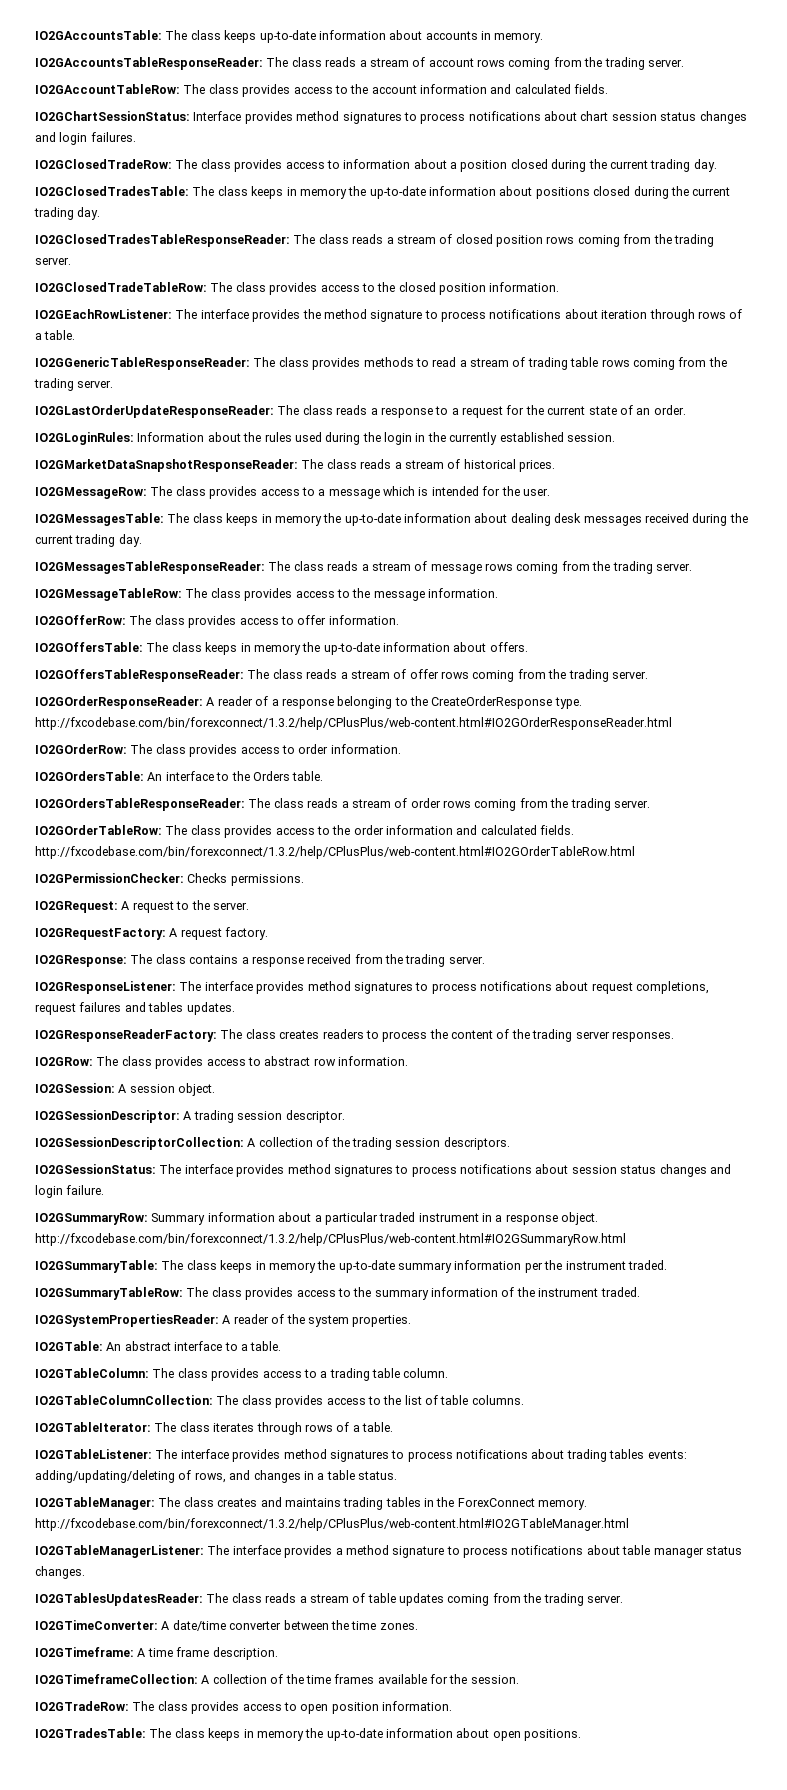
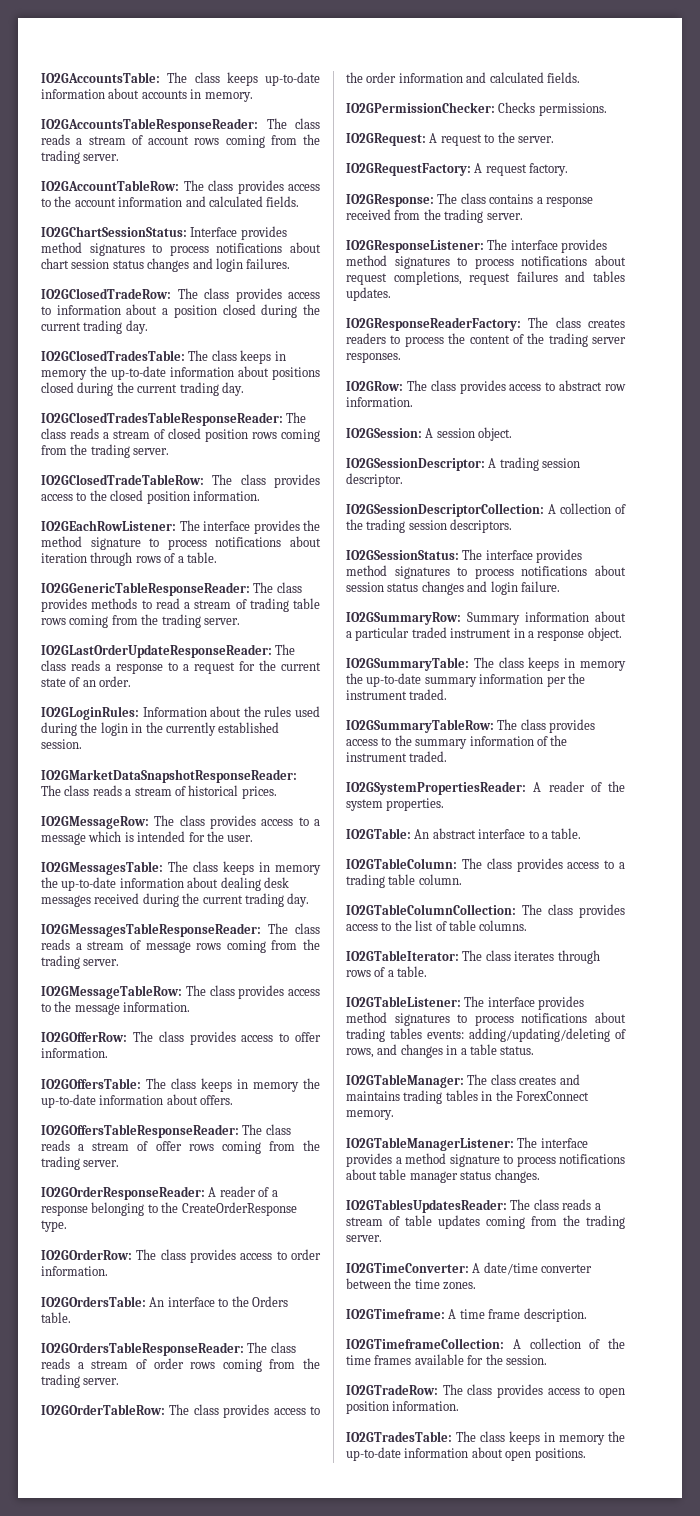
- IO2GOrderResponseReader: A reader of a response belonging to the CreateOrderResponse type. http://fxcodebase.com/bin/forexconnect/1.3.2/help/CPlusPlus/web-content.html#IO2GOrderResponseReader.html
+ IO2GOrderResponseReader: A reader of a response belonging to the CreateOrderResponse type.
- IO2GOrderTableRow: The class provides access to the order information and calculated fields. http://fxcodebase.com/bin/forexconnect/1.3.2/help/CPlusPlus/web-content.html#IO2GOrderTableRow.html
+ IO2GOrderTableRow: The class provides access to the order information and calculated fields.
- IO2GSummaryRow: Summary information about a particular traded instrument in a response object. http://fxcodebase.com/bin/forexconnect/1.3.2/help/CPlusPlus/web-content.html#IO2GSummaryRow.html
+ IO2GSummaryRow: Summary information about a particular traded instrument in a response object.
- IO2GTableManager: The class creates and maintains trading tables in the ForexConnect memory. http://fxcodebase.com/bin/forexconnect/1.3.2/help/CPlusPlus/web-content.html#IO2GTableManager.html
+ IO2GTableManager: The class creates and maintains trading tables in the ForexConnect memory.

